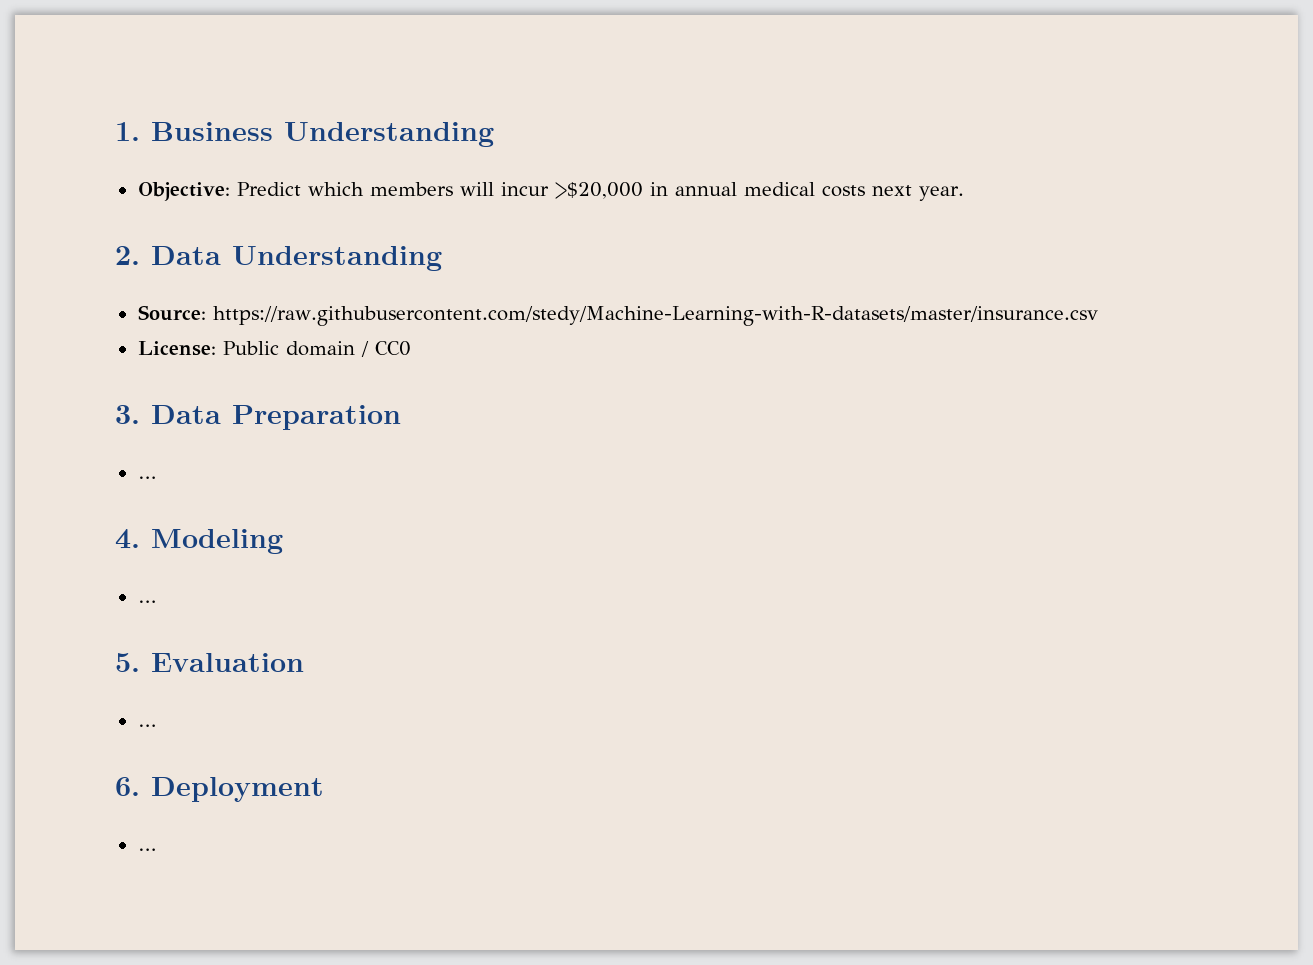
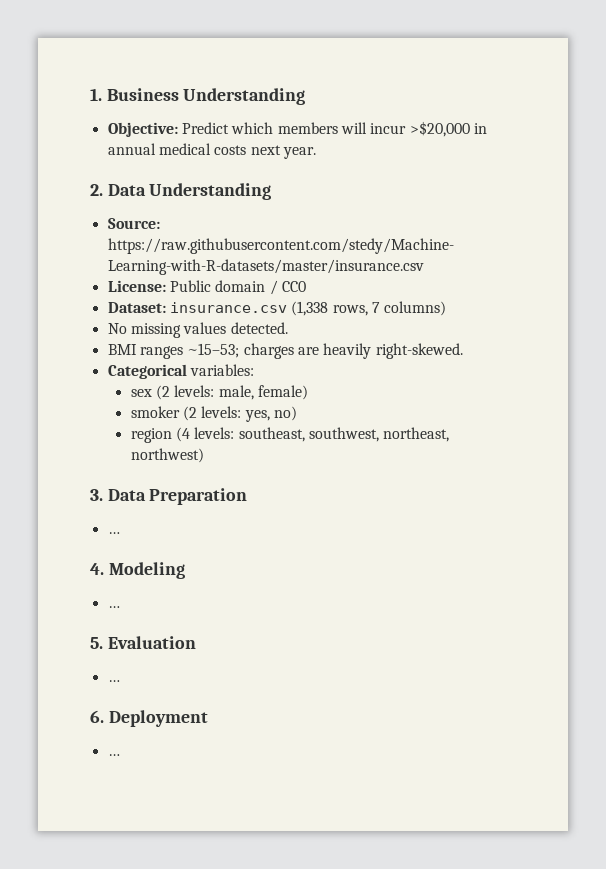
+ Dataset: insurance.csv (1,338 rows, 7 columns)
+ No missing values detected.
+ BMI ranges ~15–53; charges are heavily right-skewed.
+ Categorical variables:
+ sex (2 levels: male, female)
+ smoker (2 levels: yes, no)
+ region (4 levels: southeast, southwest, northeast, northwest)

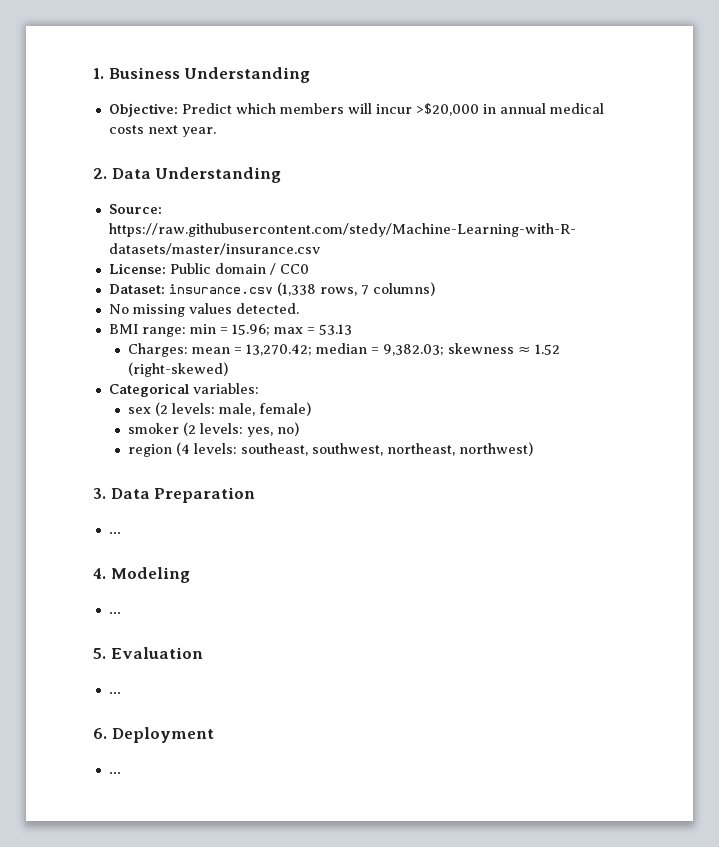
- BMI ranges ~15–53; charges are heavily right-skewed.
+ BMI range: min = 15.96; max = 53.13
+ Charges: mean = 13,270.42; median = 9,382.03; skewness ≈ 1.52 (right-skewed)

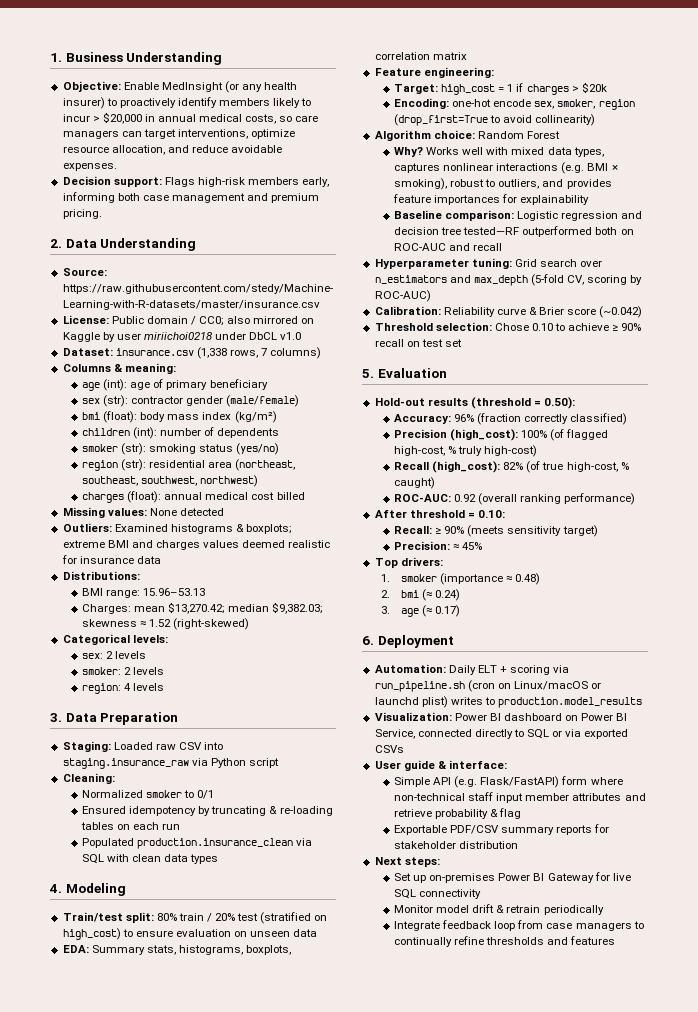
- Objective: Predict which members will incur >$20,000 in annual medical costs next year.
+ Objective: Enable MedInsight (or any health insurer) to proactively identify members likely to incur > $20,000 in annual medical costs, so care managers can target interventions, optimize resource allocation, and reduce avoidable expenses.
+ Decision support: Flags high-risk members early, informing both case management and premium pricing.
- License: Public domain / CC0
+ License: Public domain / CC0; also mirrored on Kaggle by user miriichoi0218 under DbCL v1.0
- No missing values detected.
- BMI range: min = 15.96; max = 53.13
- Charges: mean = 13,270.42; median = 9,382.03; skewness ≈ 1.52 (right-skewed)
+ Columns & meaning:
+ age (int): age of primary beneficiary
+ sex (str): contractor gender (male/female)
+ bmi (float): body mass index (kg/m²)
+ children (int): number of dependents
+ smoker (str): smoking status (yes/no)
+ region (str): residential area (northeast, southeast, southwest, northwest)
+ charges (float): annual medical cost billed
+ Missing values: None detected
+ Outliers: Examined histograms & boxplots; extreme BMI and charges values deemed realistic for insurance data
+ Distributions:
+ BMI range: 15.96–53.13
+ Charges: mean $13,270.42; median $9,382.03; skewness ≈ 1.52 (right-skewed)
- Categorical variables:
- sex (2 levels: male, female)
- smoker (2 levels: yes, no)
- region (4 levels: southeast, southwest, northeast, northwest)
+ Categorical levels:
+ sex: 2 levels
+ smoker: 2 levels
+ region: 4 levels
  3. Data Preparation
- …
+ Staging: Loaded raw CSV into staging.insurance_raw via Python script
+ Cleaning:
+ Normalized smoker to 0/1
+ Ensured idempotency by truncating & re-loading tables on each run
+ Populated production.insurance_clean via SQL with clean data types
  4. Modeling
- …
+ Train/test split: 80% train / 20% test (stratified on high_cost) to ensure evaluation on unseen data
+ EDA: Summary stats, histograms, boxplots, correlation matrix
+ Feature engineering:
+ Target: high_cost = 1 if charges > $20k
+ Encoding: one-hot encode sex, smoker, region (drop_first=True to avoid collinearity)
+ Algorithm choice: Random Forest
+ Why? Works well with mixed data types, captures nonlinear interactions (e.g. BMI × smoking), robust to outliers, and provides feature importances for explainability
+ Baseline comparison: Logistic regression and decision tree tested—RF outperformed both on ROC-AUC and recall
+ Hyperparameter tuning: Grid search over n_estimators and max_depth (5-fold CV, scoring by ROC-AUC)
+ Calibration: Reliability curve & Brier score (~0.042)
+ Threshold selection: Chose 0.10 to achieve ≥ 90% recall on test set
  5. Evaluation
- …
+ Hold-out results (threshold = 0.50):
+ Accuracy: 96% (fraction correctly classified)
+ Precision (high_cost): 100% (of flagged high-cost, % truly high-cost)
+ Recall (high_cost): 82% (of true high-cost, % caught)
+ ROC-AUC: 0.92 (overall ranking performance)
+ After threshold = 0.10:
+ Recall: ≥ 90% (meets sensitivity target)
+ Precision: ≈ 45%
+ Top drivers:
+ 1. smoker (importance ≈ 0.48)
+ 2. bmi (≈ 0.24)
+ 3. age (≈ 0.17)
  6. Deployment
- …
+ Automation: Daily ELT + scoring via run_pipeline.sh (cron on Linux/macOS or launchd plist) writes to production.model_results
+ Visualization: Power BI dashboard on Power BI Service, connected directly to SQL or via exported CSVs
+ User guide & interface:
+ Simple API (e.g. Flask/FastAPI) form where non-technical staff input member attributes and retrieve probability & flag
+ Exportable PDF/CSV summary reports for stakeholder distribution
+ Next steps:
+ Set up on-premises Power BI Gateway for live SQL connectivity
+ Monitor model drift & retrain periodically
+ Integrate feedback loop from case managers to continually refine thresholds and features

